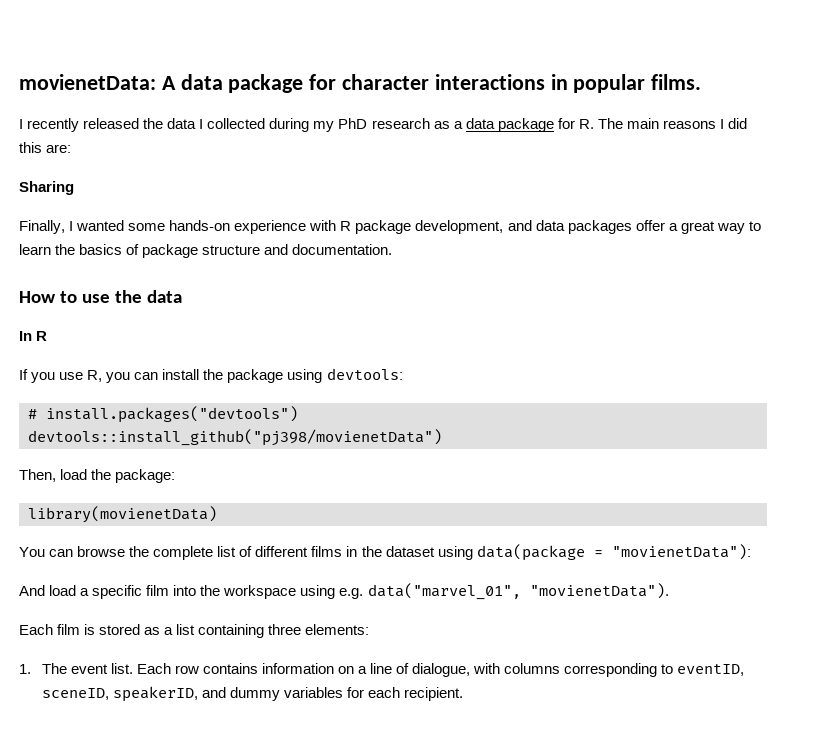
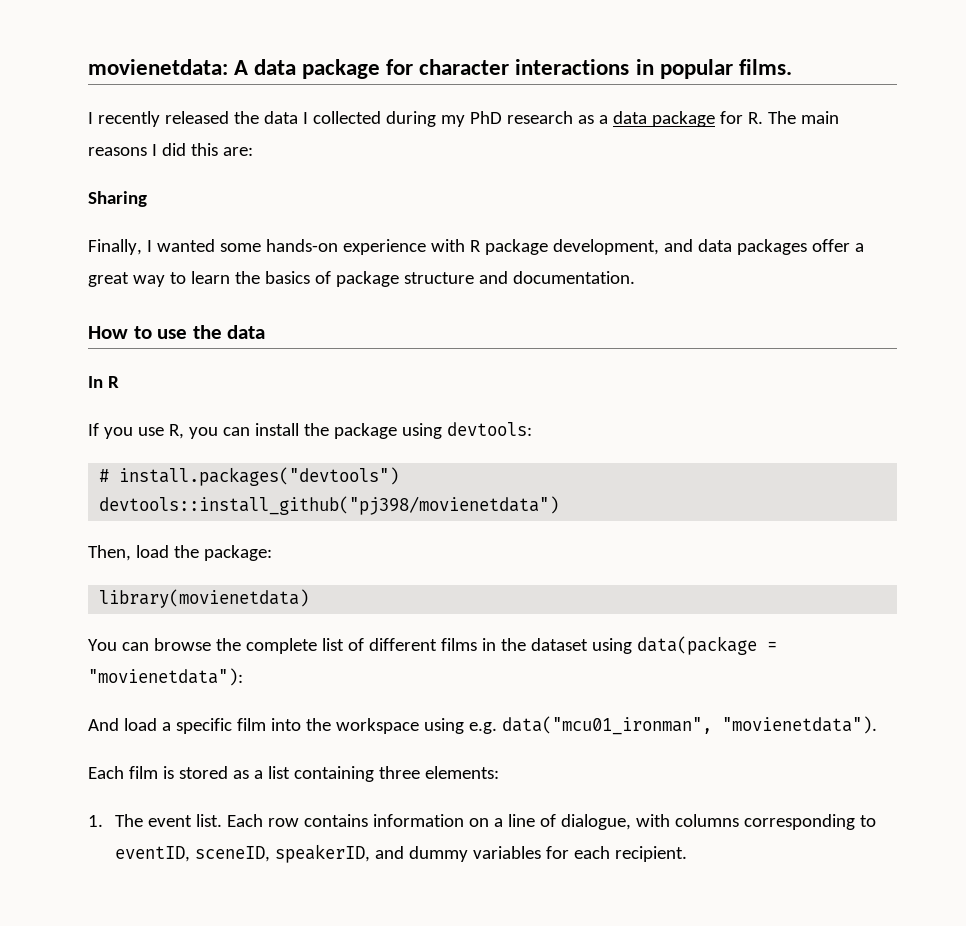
- movienetData: A data package for character interactions in popular films.
+ movienetdata: A data package for character interactions in popular films.
- devtools::install_github("pj398/movienetData")
+ devtools::install_github("pj398/movienetdata")
- library(movienetData)
+ library(movienetdata)
- You can browse the complete list of different films in the dataset using data(package = "movienetData"):
+ You can browse the complete list of different films in the dataset using data(package = "movienetdata"):
- And load a specific film into the workspace using e.g. data("marvel_01", "movienetData").
+ And load a specific film into the workspace using e.g. data("mcu01_ironman", "movienetdata").

